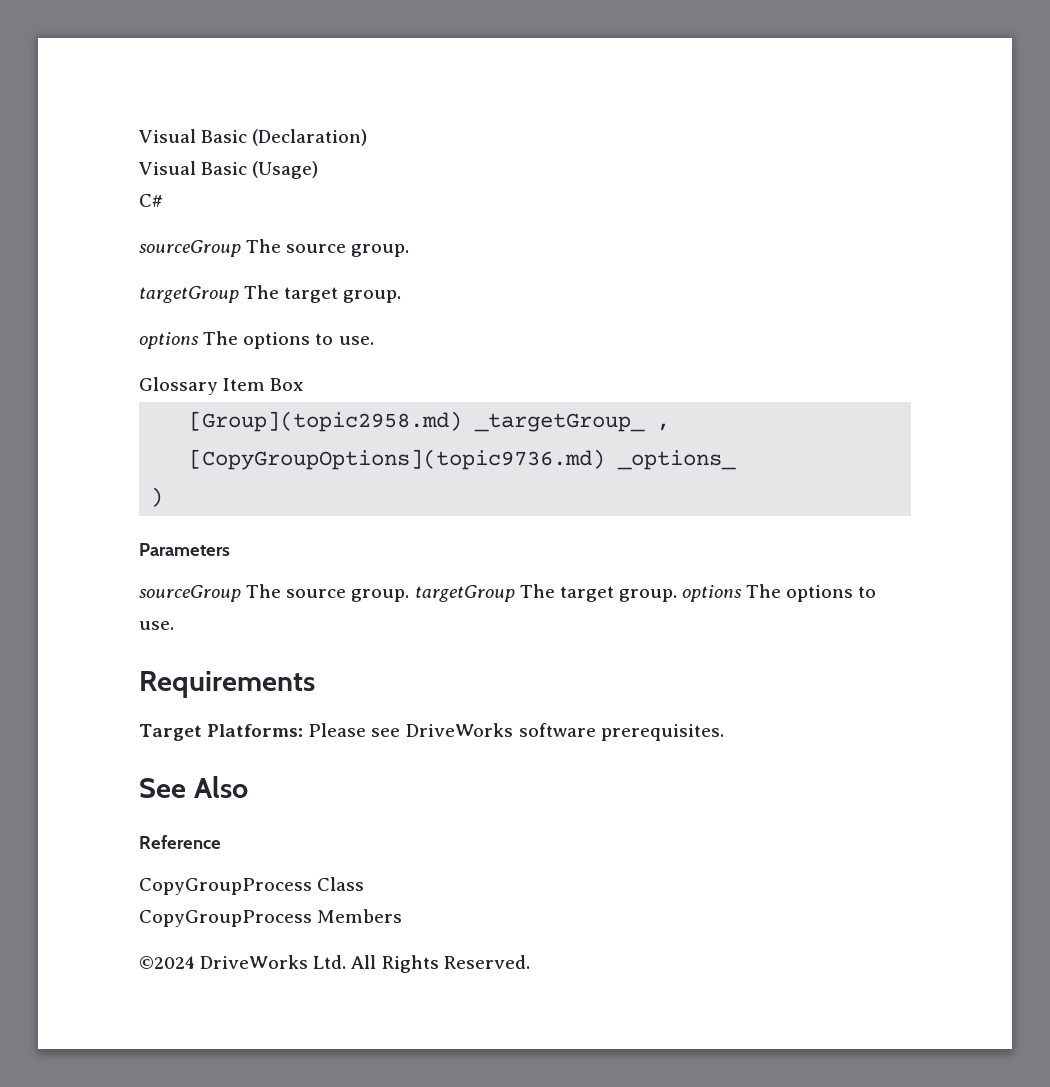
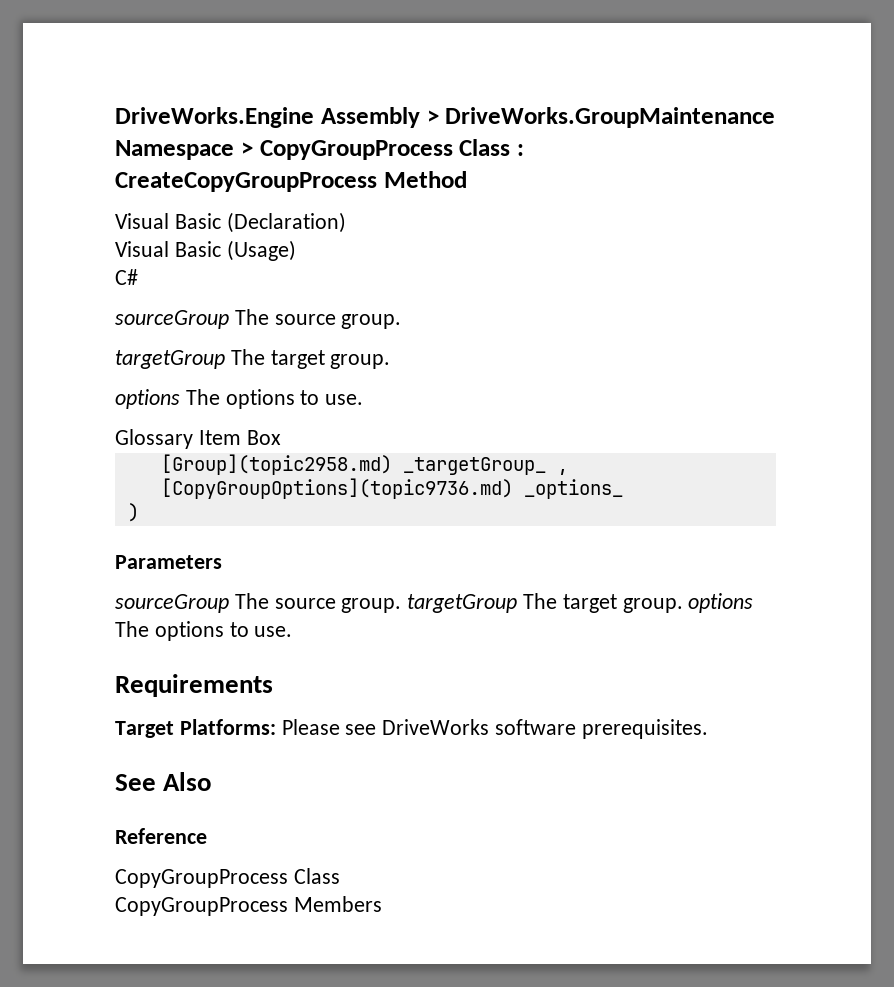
+ DriveWorks.Engine Assembly > DriveWorks.GroupMaintenance Namespace > CopyGroupProcess Class : CreateCopyGroupProcess Method
- ©2024 DriveWorks Ltd. All Rights Reserved.

